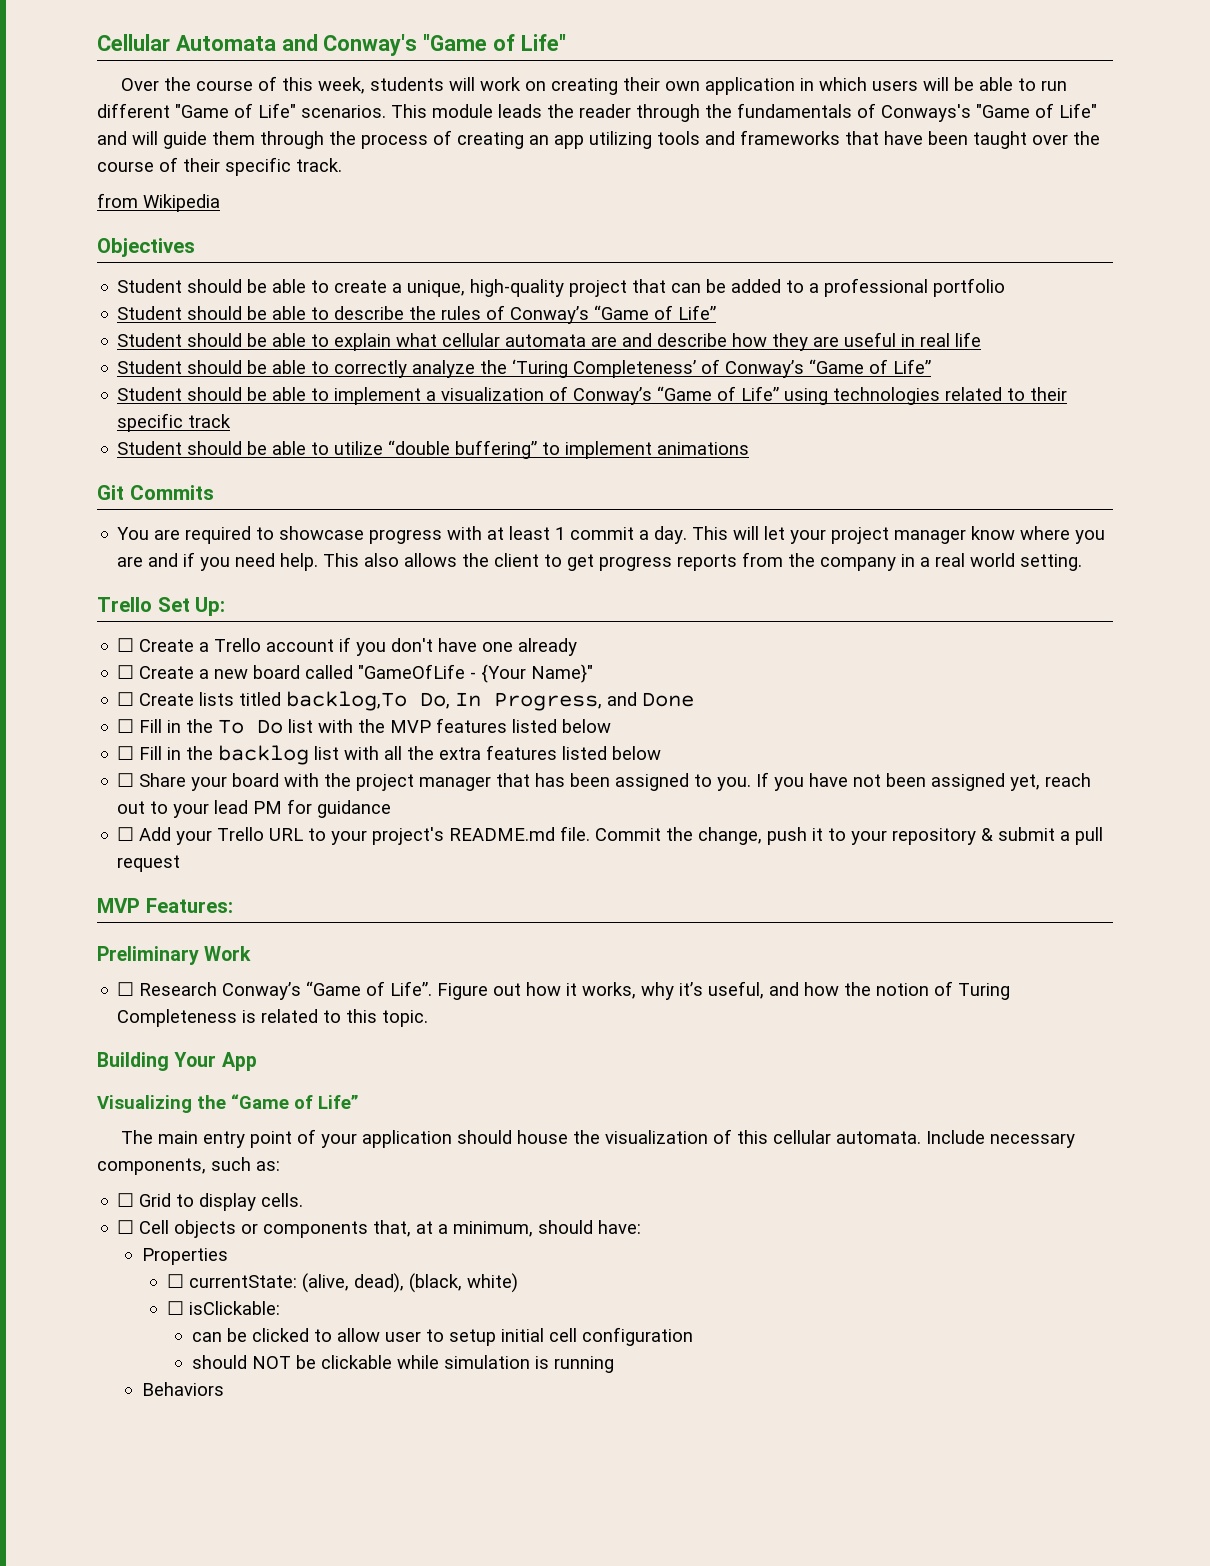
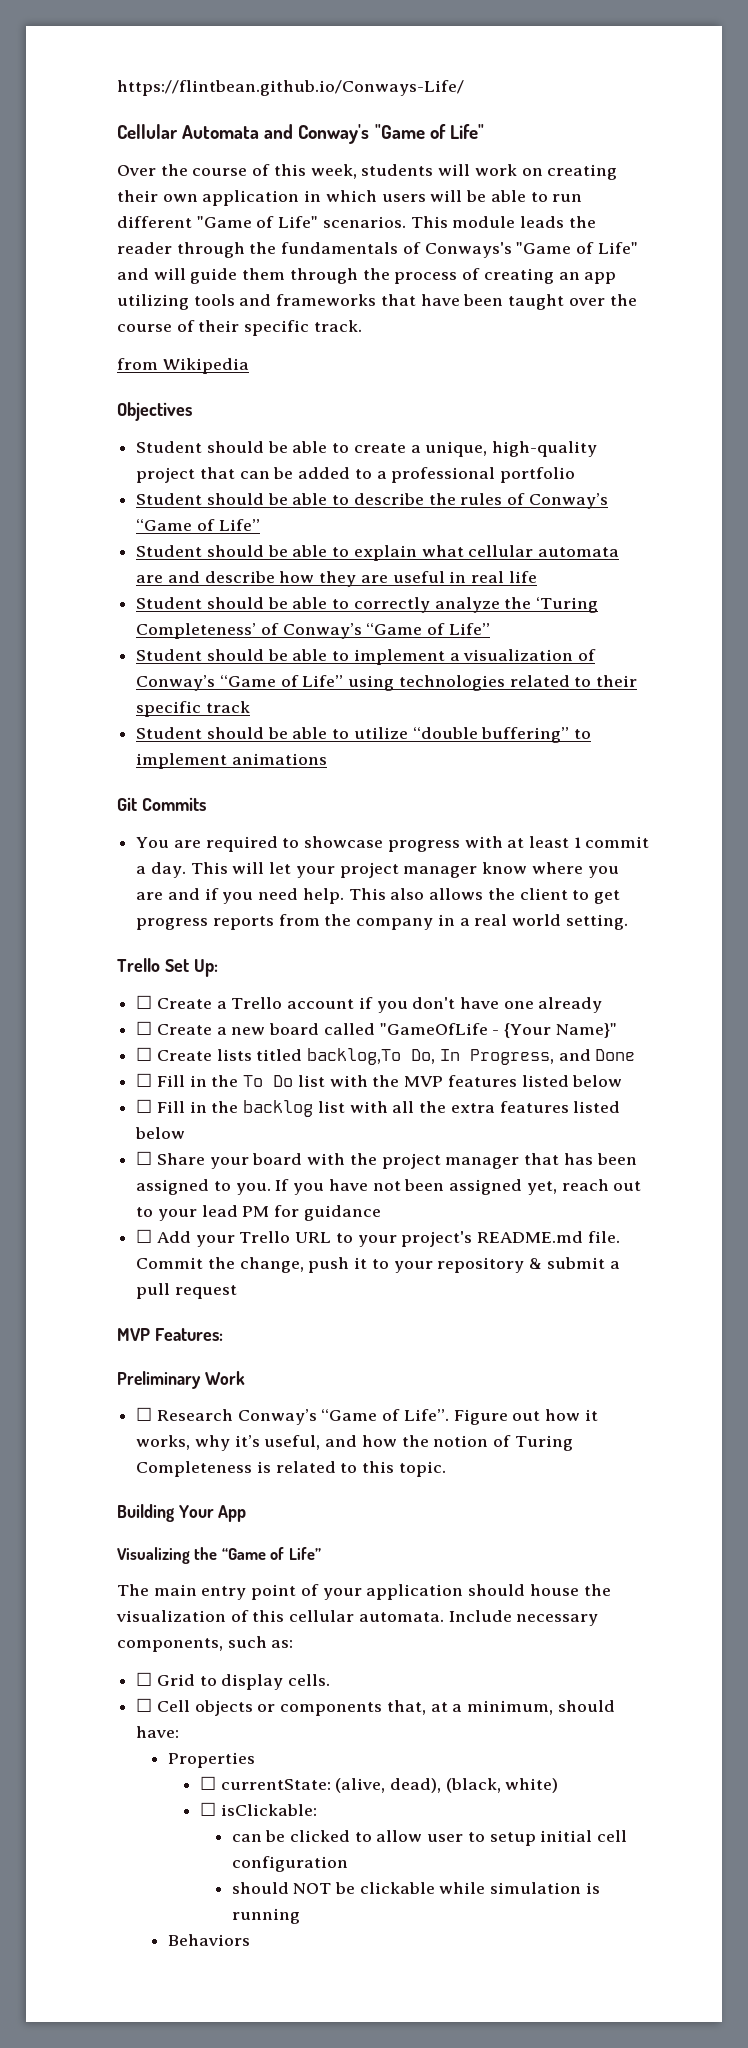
+ https://flintbean.github.io/Conways-Life/

